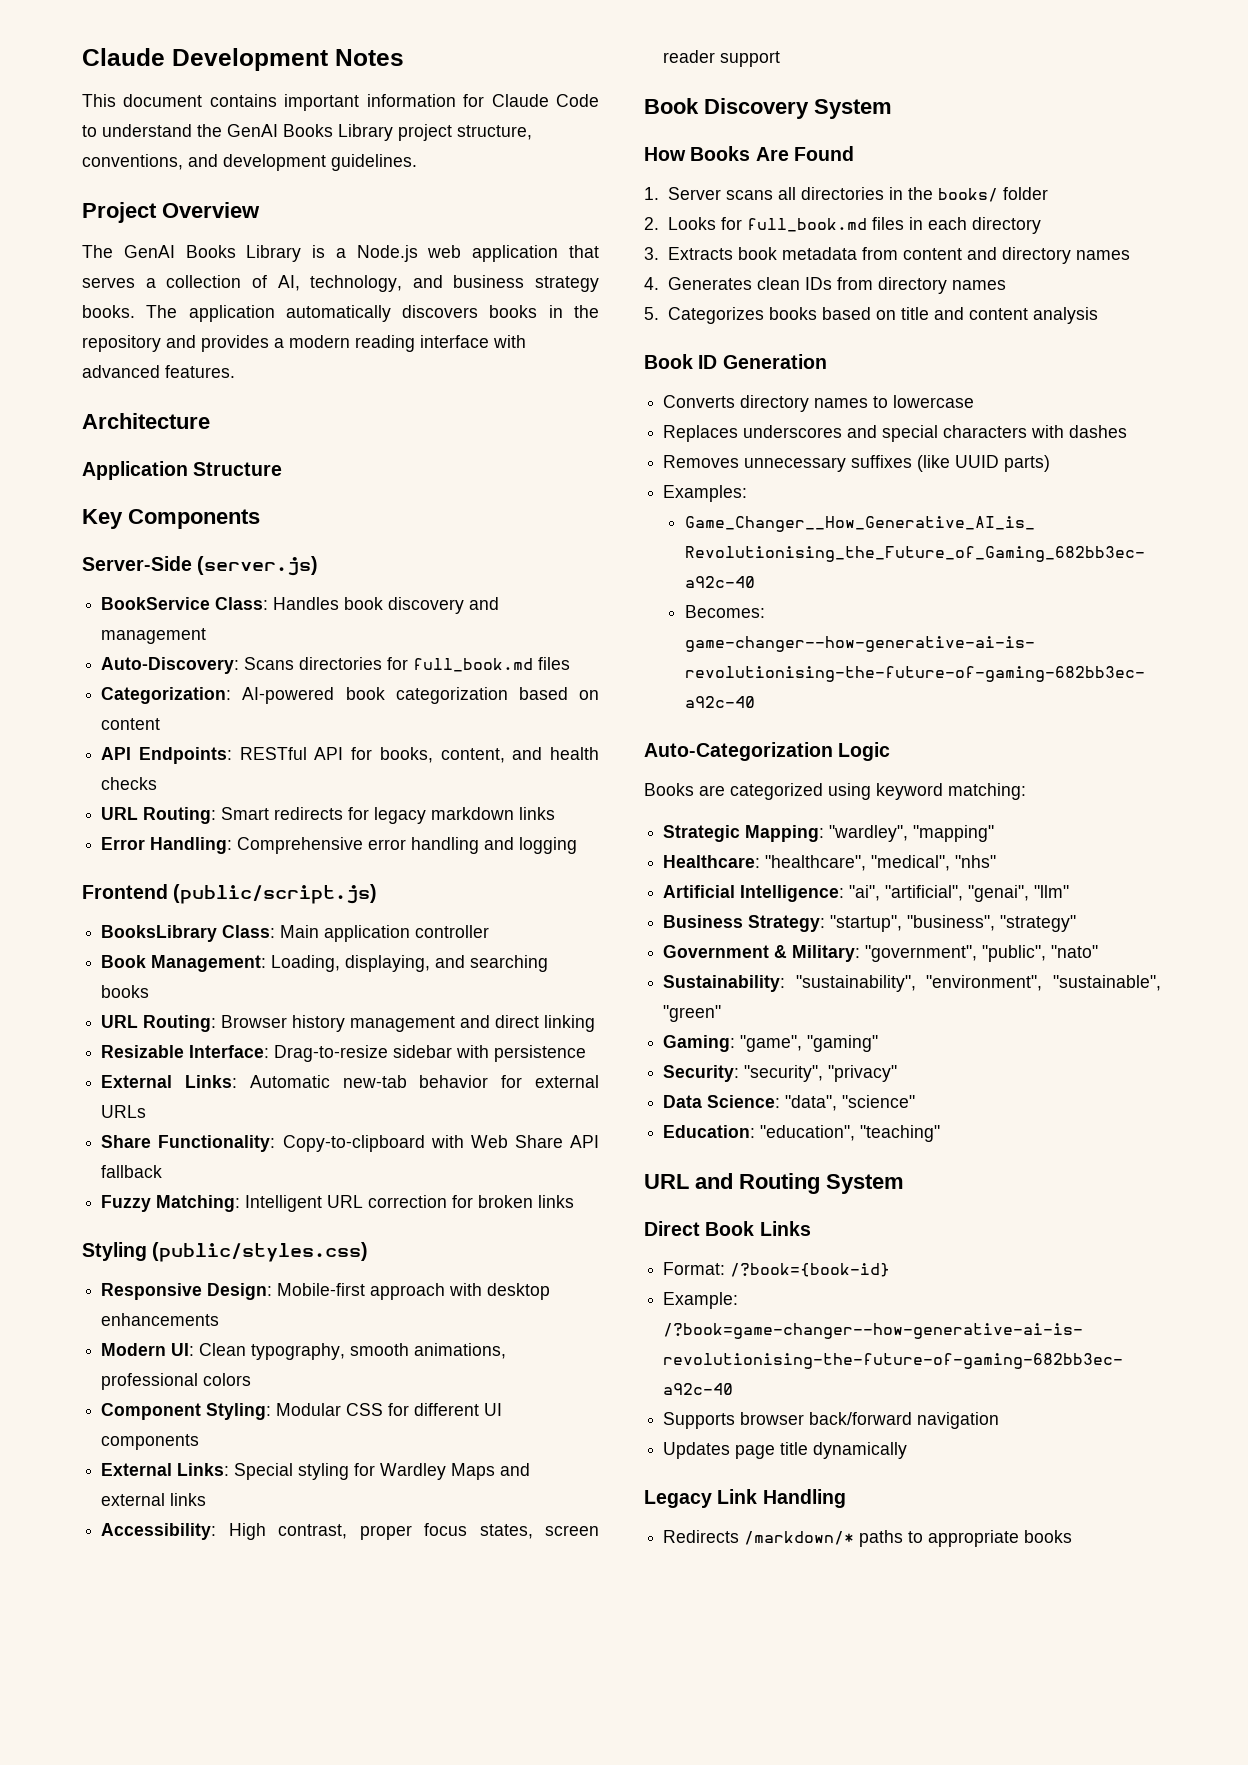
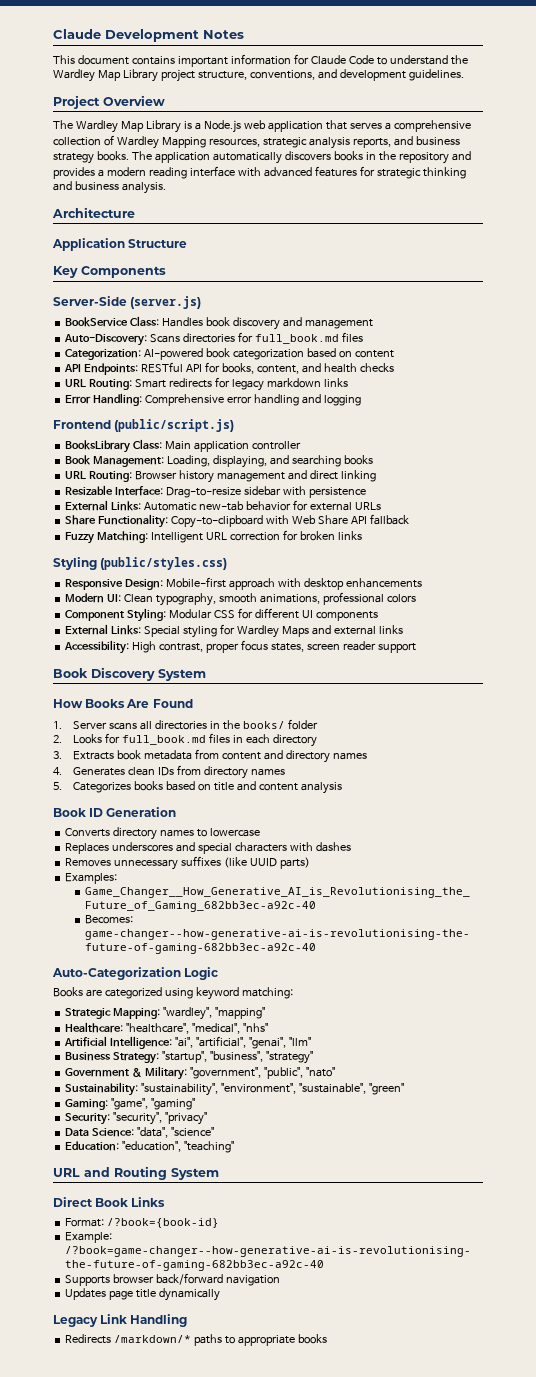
- This document contains important information for Claude Code to understand the GenAI Books Library project structure, conventions, and development guidelines.
+ This document contains important information for Claude Code to understand the Wardley Map Library project structure, conventions, and development guidelines.
- The GenAI Books Library is a Node.js web application that serves a collection of AI, technology, and business strategy books.
+ The Wardley Map Library is a Node.js web application that serves a comprehensive collection of Wardley Mapping resources, strategic analysis reports, and business strategy books.
- The application automatically discovers books in the repository and provides a modern reading interface with advanced features.
+ The application automatically discovers books in the repository and provides a modern reading interface with advanced features for strategic thinking and business analysis.

